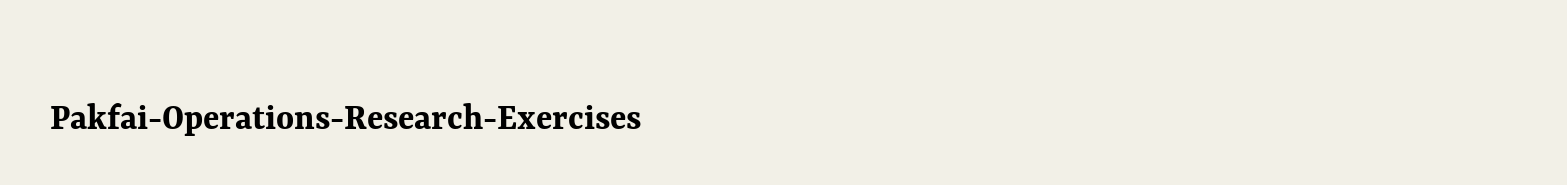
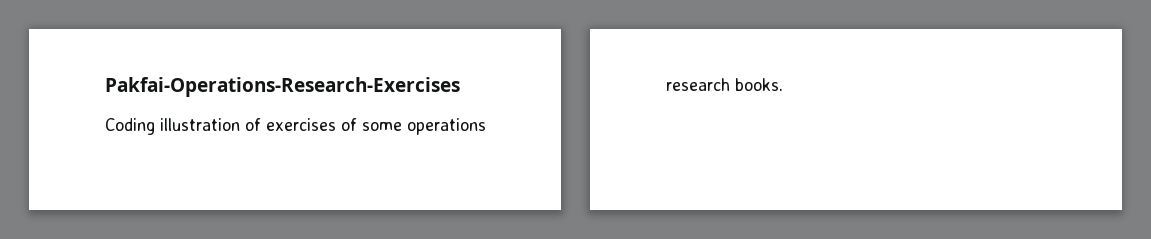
+ Coding illustration of exercises of some operations research books.

